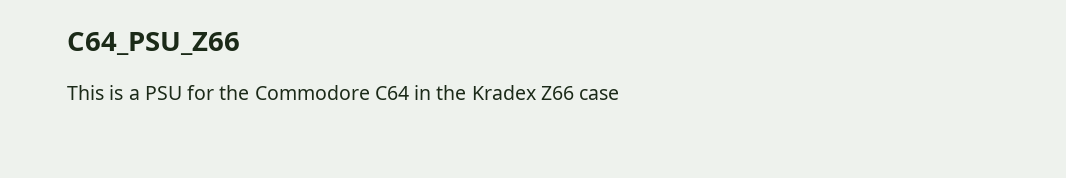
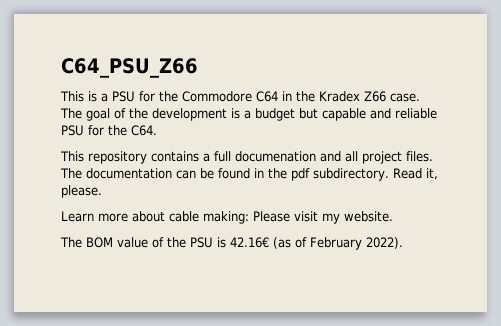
- This is a PSU for the Commodore C64 in the Kradex Z66 case
+ This is a PSU for the Commodore C64 in the Kradex Z66 case. The goal of the development is a budget but capable and reliable PSU for the C64.
+ This repository contains a full documenation and all project files. The documentation can be found in the pdf subdirectory. Read it, please.
+ Learn more about cable making: Please visit my website.
+ The BOM value of the PSU is 42.16€ (as of February 2022).

